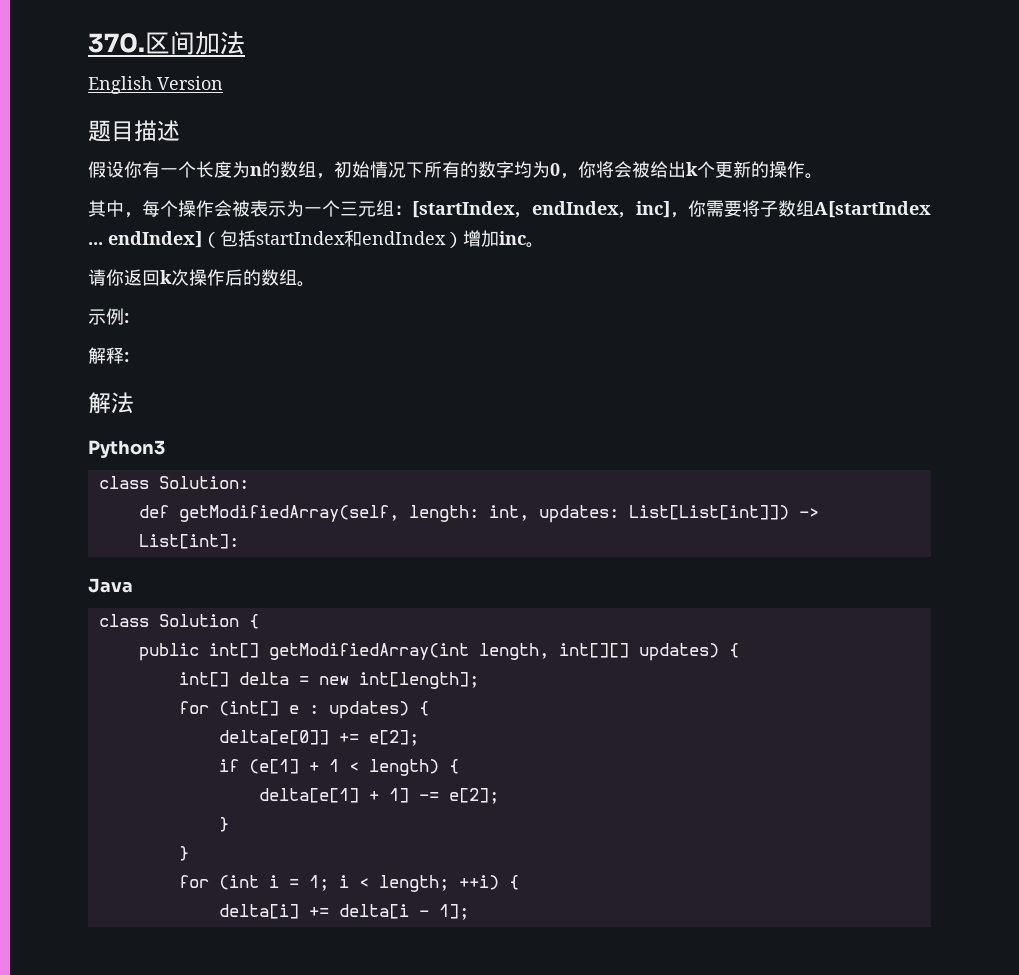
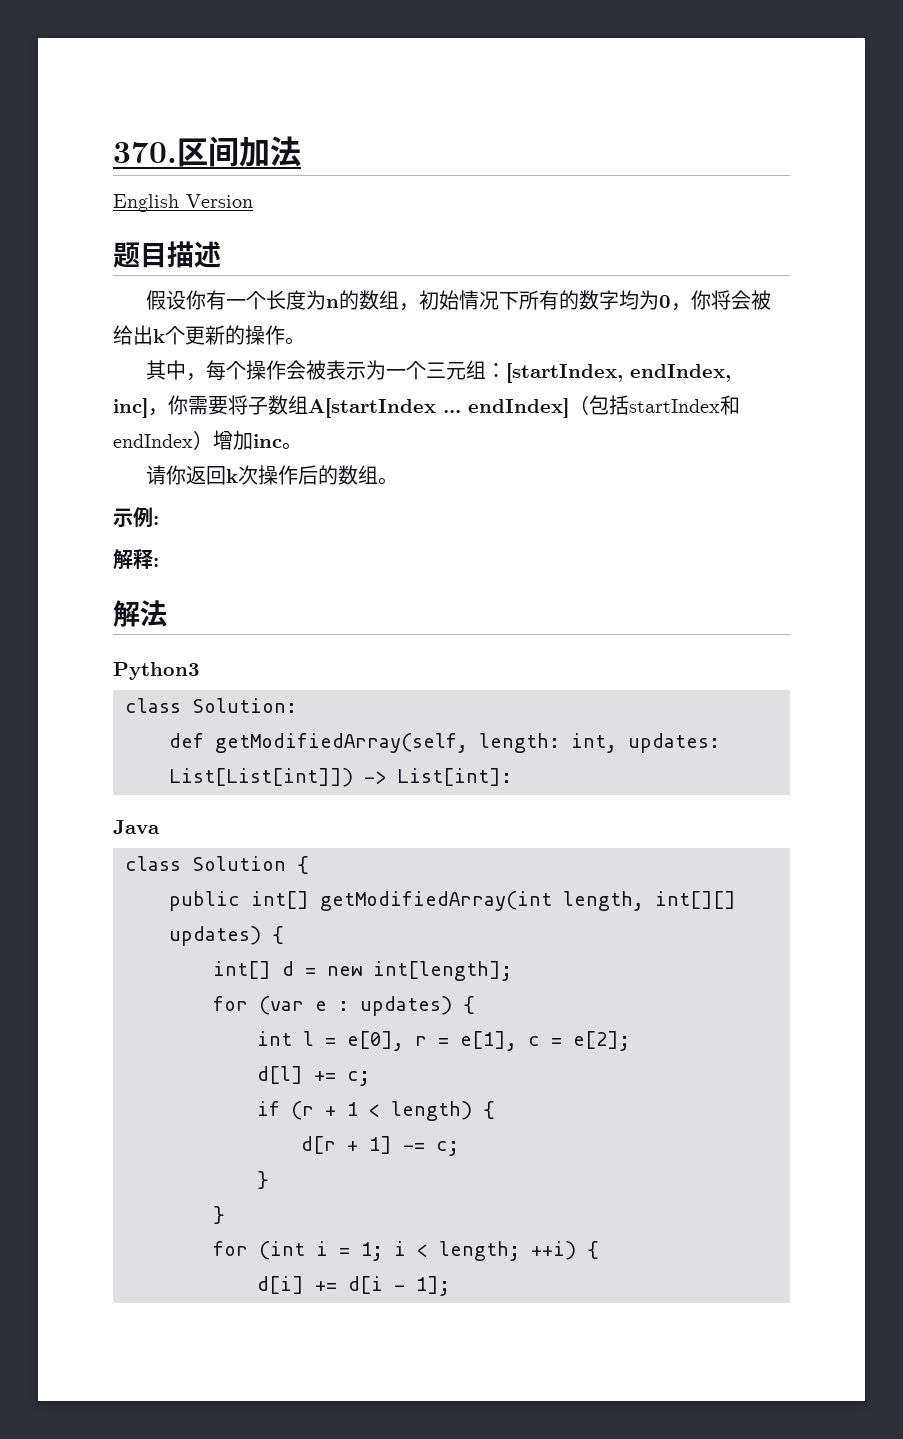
- int[] delta = new int[length];
+ int[] d = new int[length];
- for (int[] e : updates) {
+ for (var e : updates) {
- delta[e[0]] += e[2];
+ int l = e[0], r = e[1], c = e[2];
+ d[l] += c;
- if (e[1] + 1 < length) {
+ if (r + 1 < length) {
- delta[e[1] + 1] -= e[2];
+ d[r + 1] -= c;
- delta[i] += delta[i - 1];
+ d[i] += d[i - 1];

